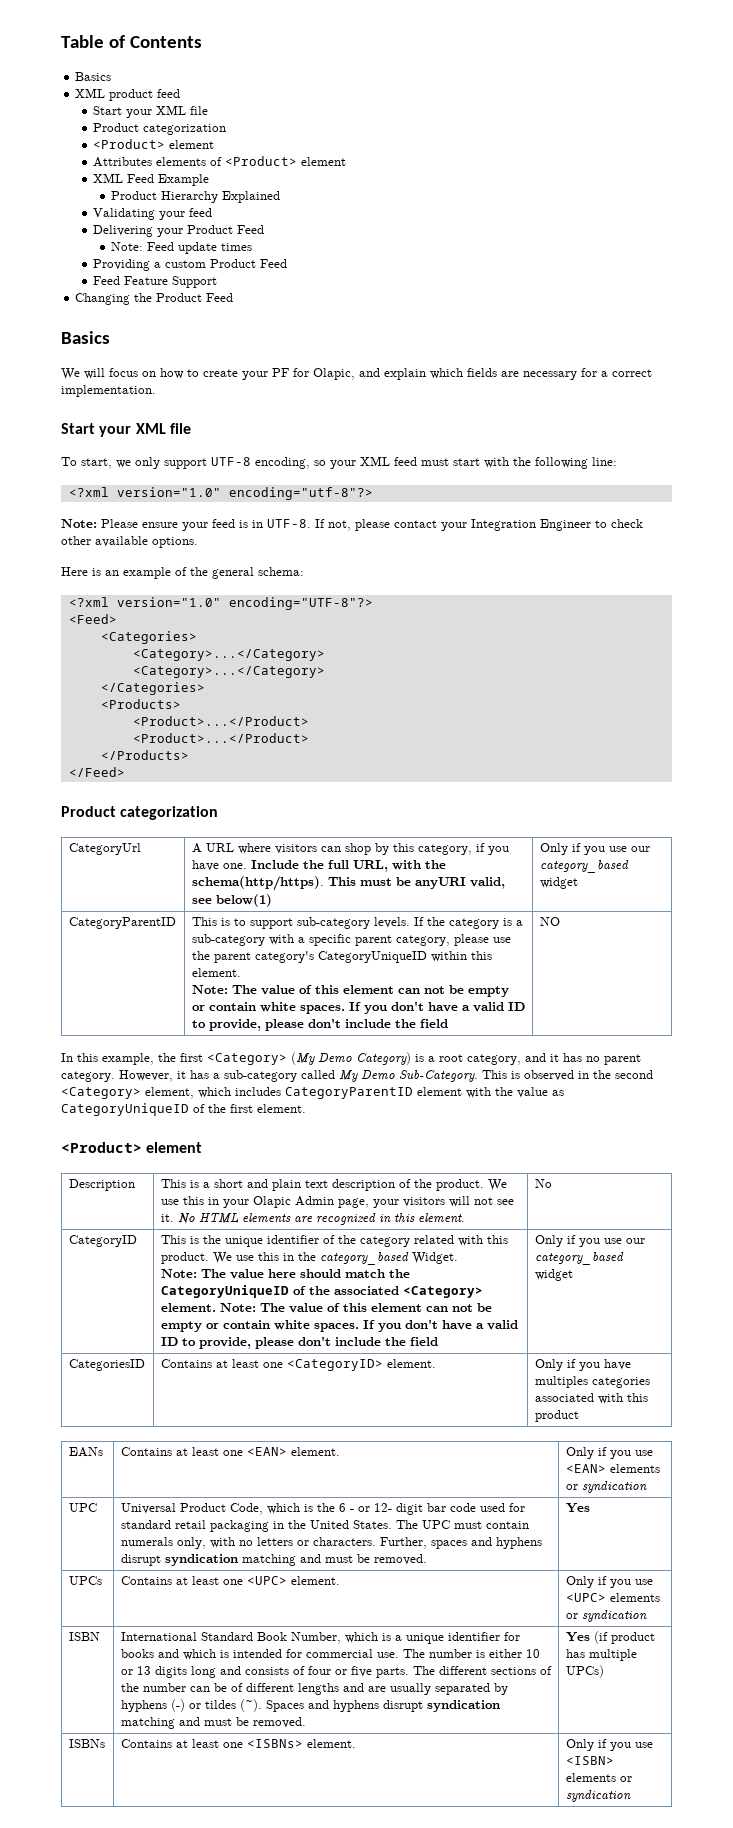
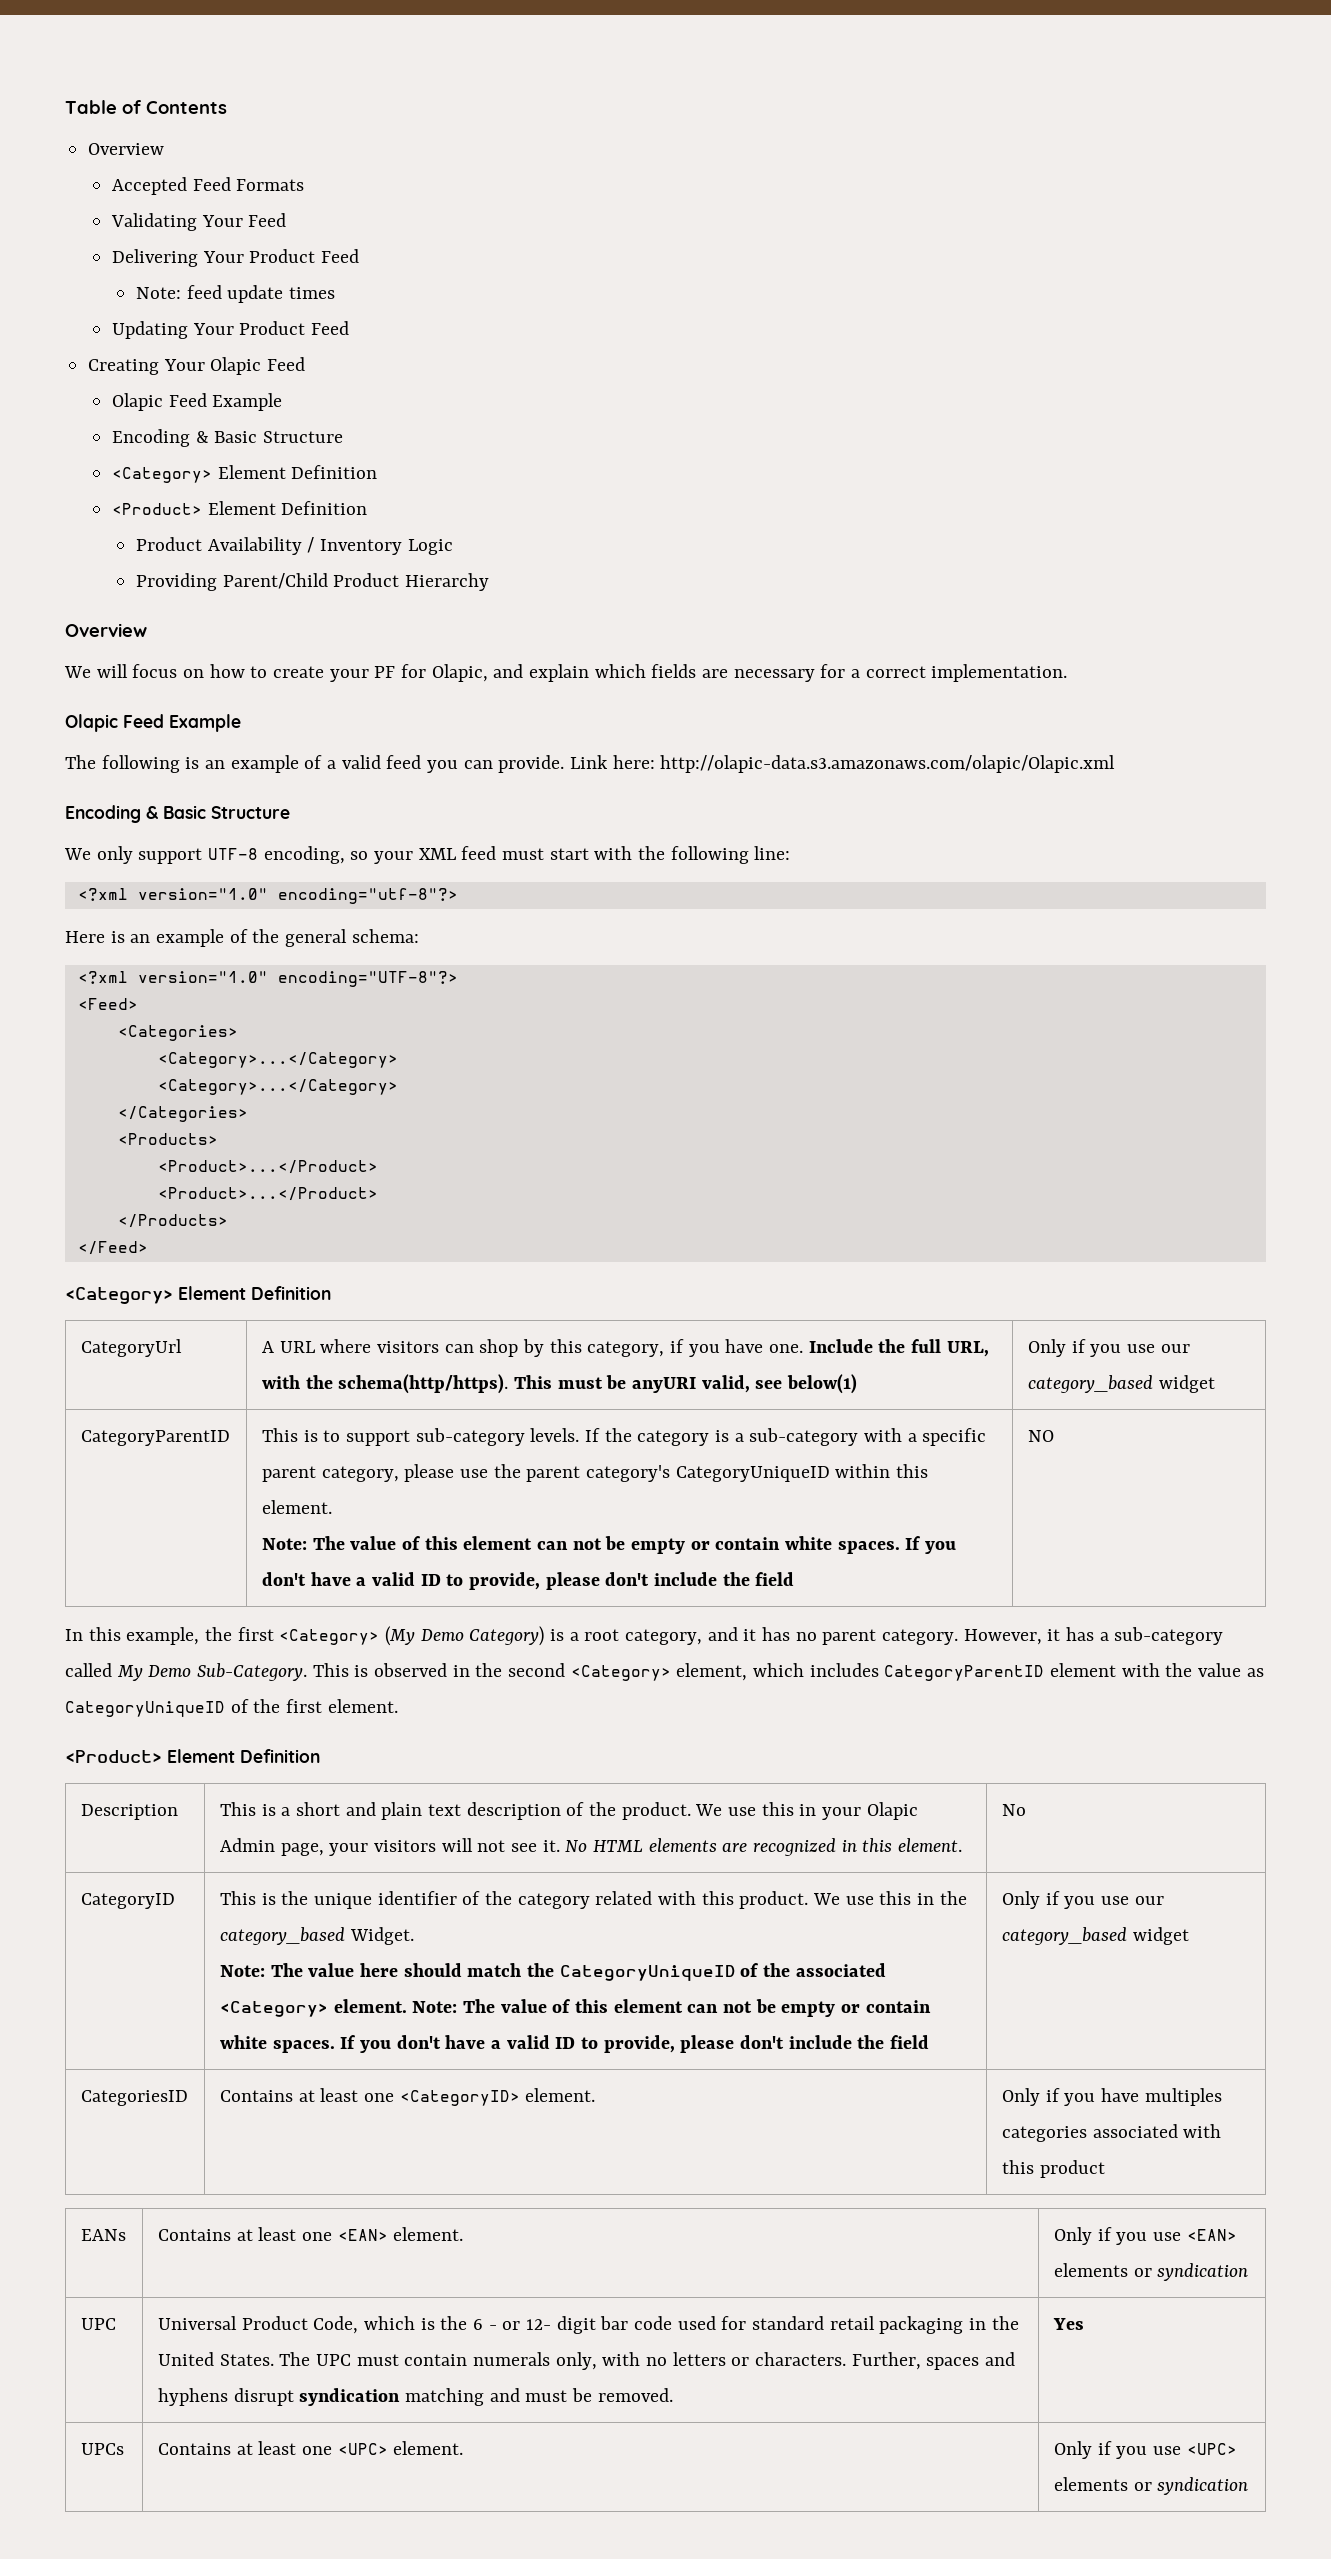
  Table of Contents
- Basics
- XML product feed
- Start your XML file
- Product categorization
- <Product> element
- Attributes elements of <Product> element
- XML Feed Example
- Product Hierarchy Explained
+ Overview
+ Accepted Feed Formats
- Validating your feed
+ Validating Your Feed
- Delivering your Product Feed
+ Delivering Your Product Feed
- Note: Feed update times
+ Note: feed update times
- Providing a custom Product Feed
- Feed Feature Support
- Changing the Product Feed
- Basics
+ Updating Your Product Feed
+ Creating Your Olapic Feed
+ Olapic Feed Example
+ Encoding & Basic Structure
+ <Category> Element Definition
+ <Product> Element Definition
+ Product Availability / Inventory Logic
+ Providing Parent/Child Product Hierarchy
+ Overview
  We will focus on how to create your PF for Olapic, and explain which fields are necessary for a correct implementation.
- Start your XML file
- To start, we only support UTF-8 encoding, so your XML feed must start with the following line:
+ Olapic Feed Example
+ The following is an example of a valid feed you can provide. Link here: http://olapic-data.s3.amazonaws.com/olapic/Olapic.xml
+ Encoding & Basic Structure
+ We only support UTF-8 encoding, so your XML feed must start with the following line:
- Note: Please ensure your feed is in UTF-8. If not, please contact your Integration Engineer to check other available options.
  </Feed>
- Product categorization
+ <Category> Element Definition
  This is observed in the second <Category> element, which includes CategoryParentID element with the value as CategoryUniqueID of the first element.
- <Product> element
+ <Product> Element Definition
- ISBN | International Standard Book Number, which is a unique identifier for books and which is intended for commercial use. The number is either 10 or 13 digits long and consists of four or five parts. The different sections of the number can be of different lengths and are usually separated by hyphens (-) or tildes (~). Spaces and hyphens disrupt syndication matching and must be removed. | Yes (if product has multiple UPCs)
- ISBNs | Contains at least one <ISBNs> element. | Only if you use <ISBN> elements or syndication

